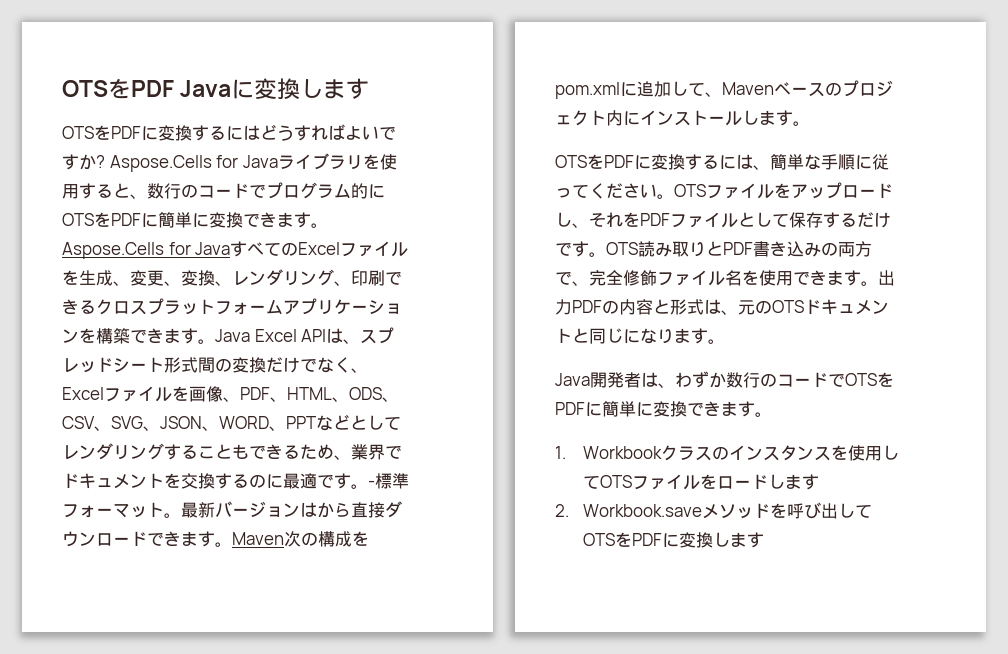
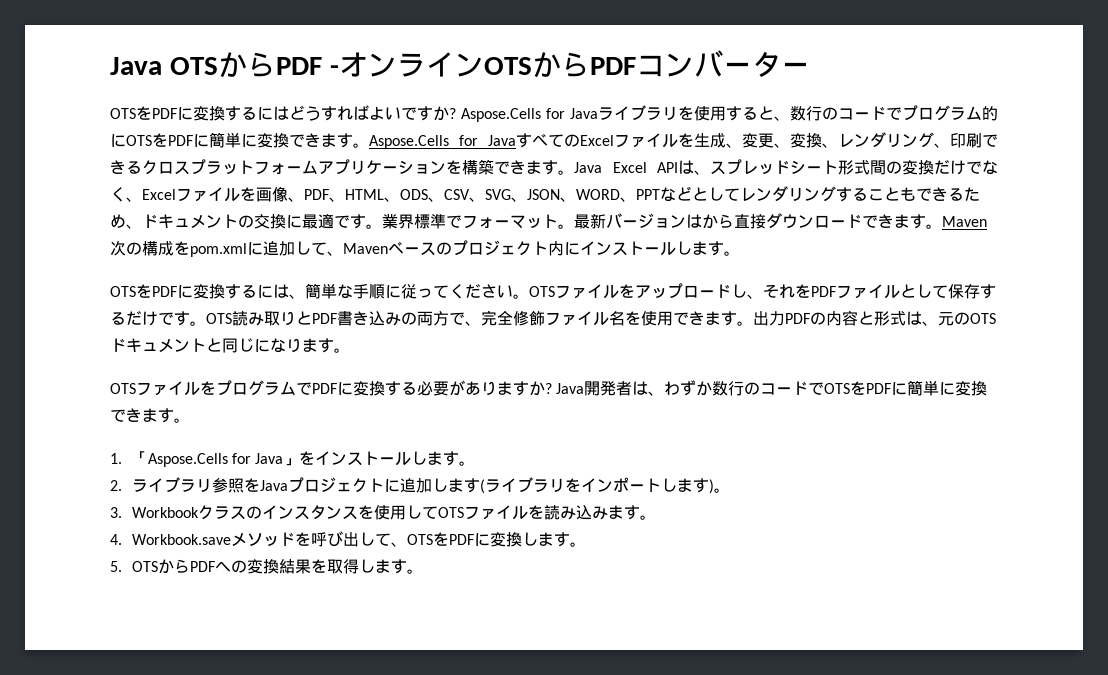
- OTSをPDF Javaに変換します
+ Java OTSからPDF -オンラインOTSからPDFコンバーター
- Java Excel APIは、スプレッドシート形式間の変換だけでなく、Excelファイルを画像、PDF、HTML、ODS、CSV、SVG、JSON、WORD、PPTなどとしてレンダリングすることもできるため、業界でドキュメントを交換するのに最適です。
+ Java Excel APIは、スプレッドシート形式間の変換だけでなく、Excelファイルを画像、PDF、HTML、ODS、CSV、SVG、JSON、WORD、PPTなどとしてレンダリングすることもできるため、ドキュメントの交換に最適です。
- -標準フォーマット。
+ 業界標準でフォーマット。
+ OTSファイルをプログラムでPDFに変換する必要がありますか?
- 1. Workbookクラスのインスタンスを使用してOTSファイルをロードします
- 2. Workbook.saveメソッドを呼び出してOTSをPDFに変換します
+ 1.「Aspose.Cells for Java」をインストールします。
+ 2.ライブラリ参照をJavaプロジェクトに追加します(ライブラリをインポートします)。
+ 3. Workbookクラスのインスタンスを使用してOTSファイルを読み込みます。
+ 4. Workbook.saveメソッドを呼び出して、OTSをPDFに変換します。
+ 5. OTSからPDFへの変換結果を取得します。

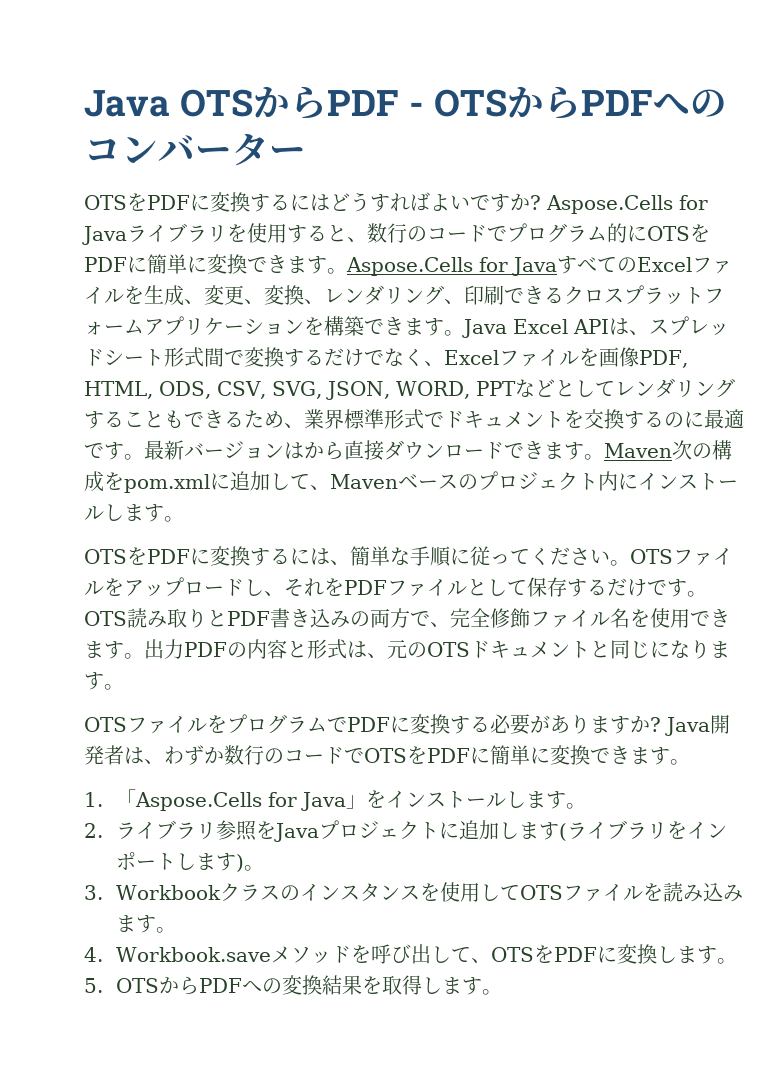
- Java OTSからPDF -オンラインOTSからPDFコンバーター
+ Java OTSからPDF - OTSからPDFへのコンバーター
- Java Excel APIは、スプレッドシート形式間の変換だけでなく、Excelファイルを画像、PDF、HTML、ODS、CSV、SVG、JSON、WORD、PPTなどとしてレンダリングすることもできるため、ドキュメントの交換に最適です。業界標準でフォーマット。
+ Java Excel APIは、スプレッドシート形式間で変換するだけでなく、Excelファイルを画像PDF, HTML, ODS, CSV, SVG, JSON, WORD, PPTなどとしてレンダリングすることもできるため、業界標準形式でドキュメントを交換するのに最適です。

